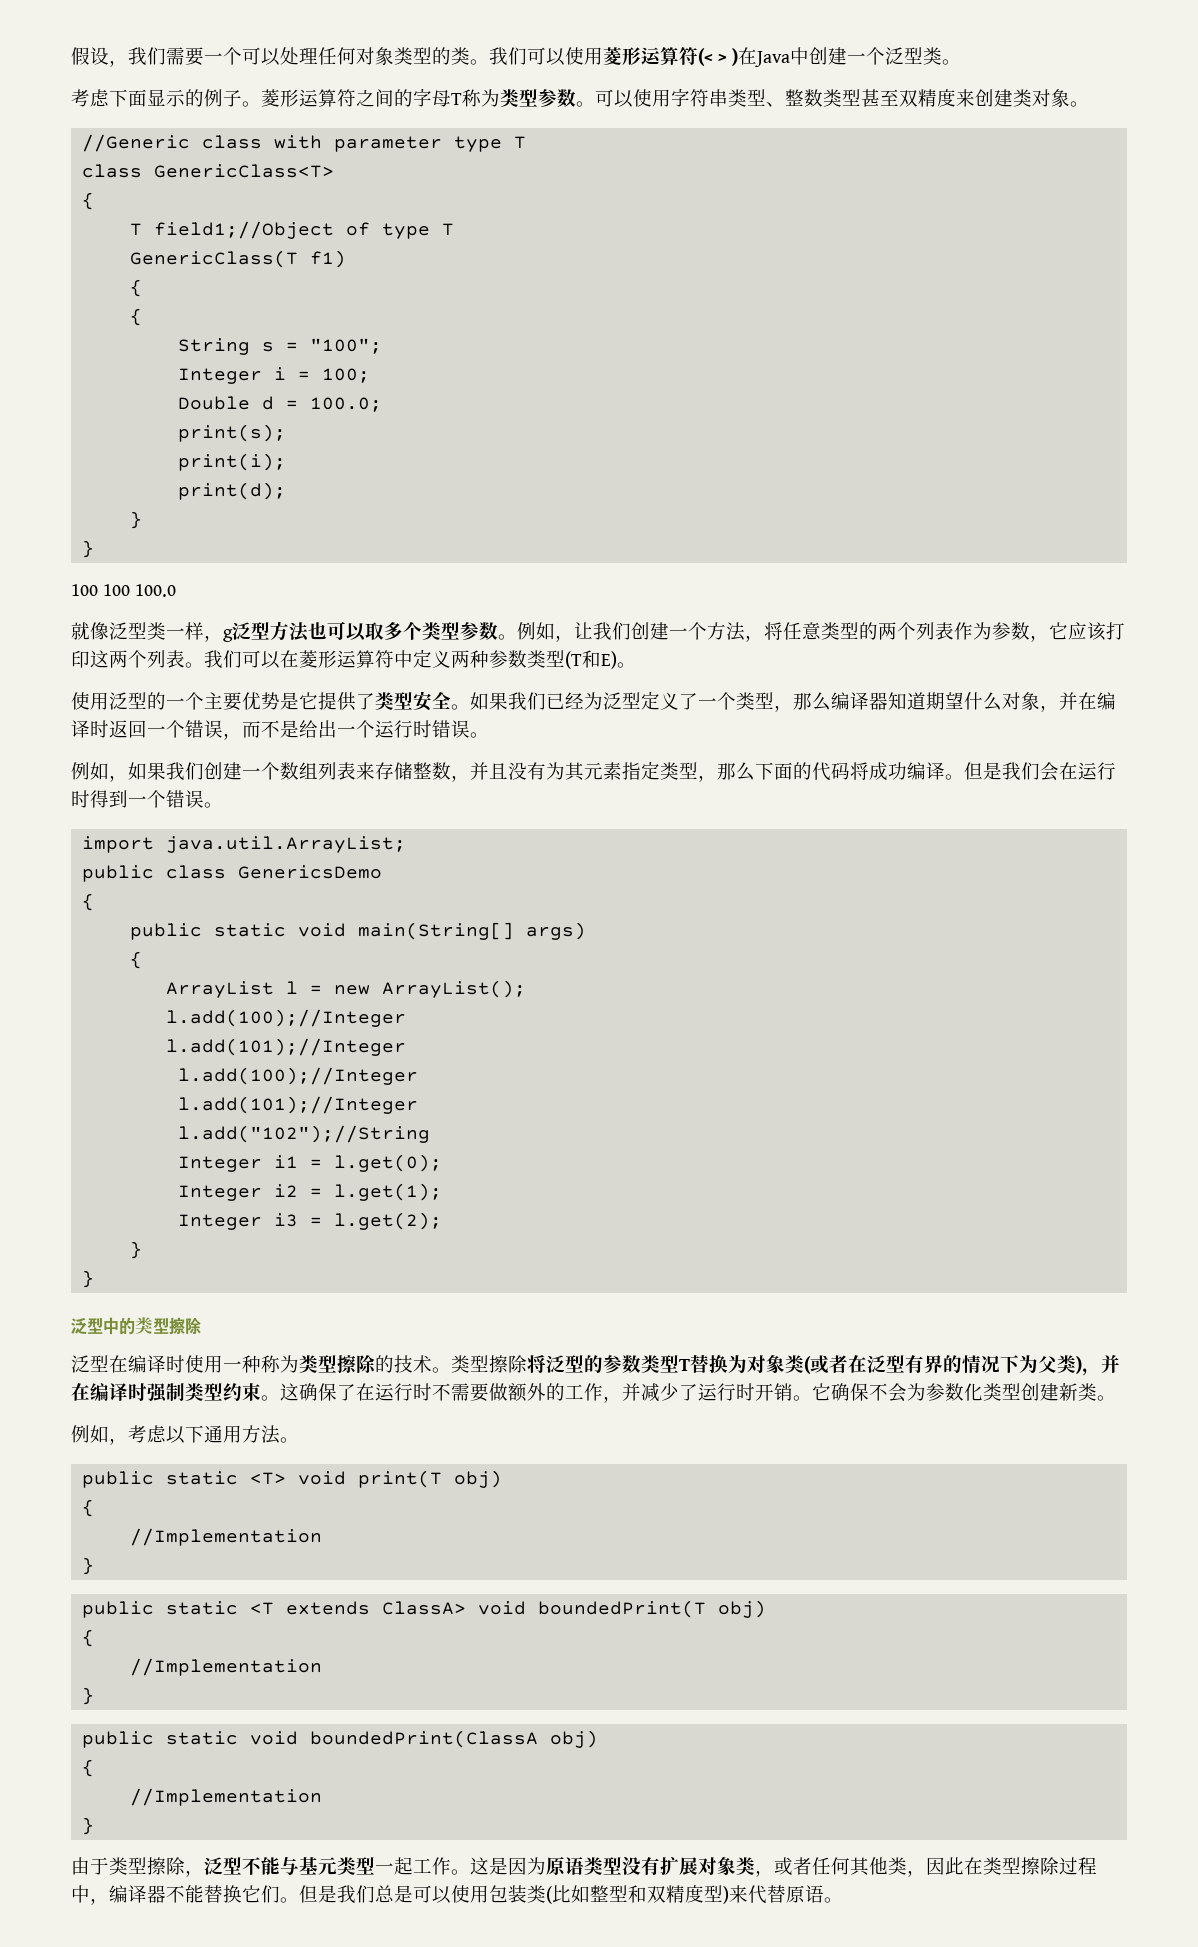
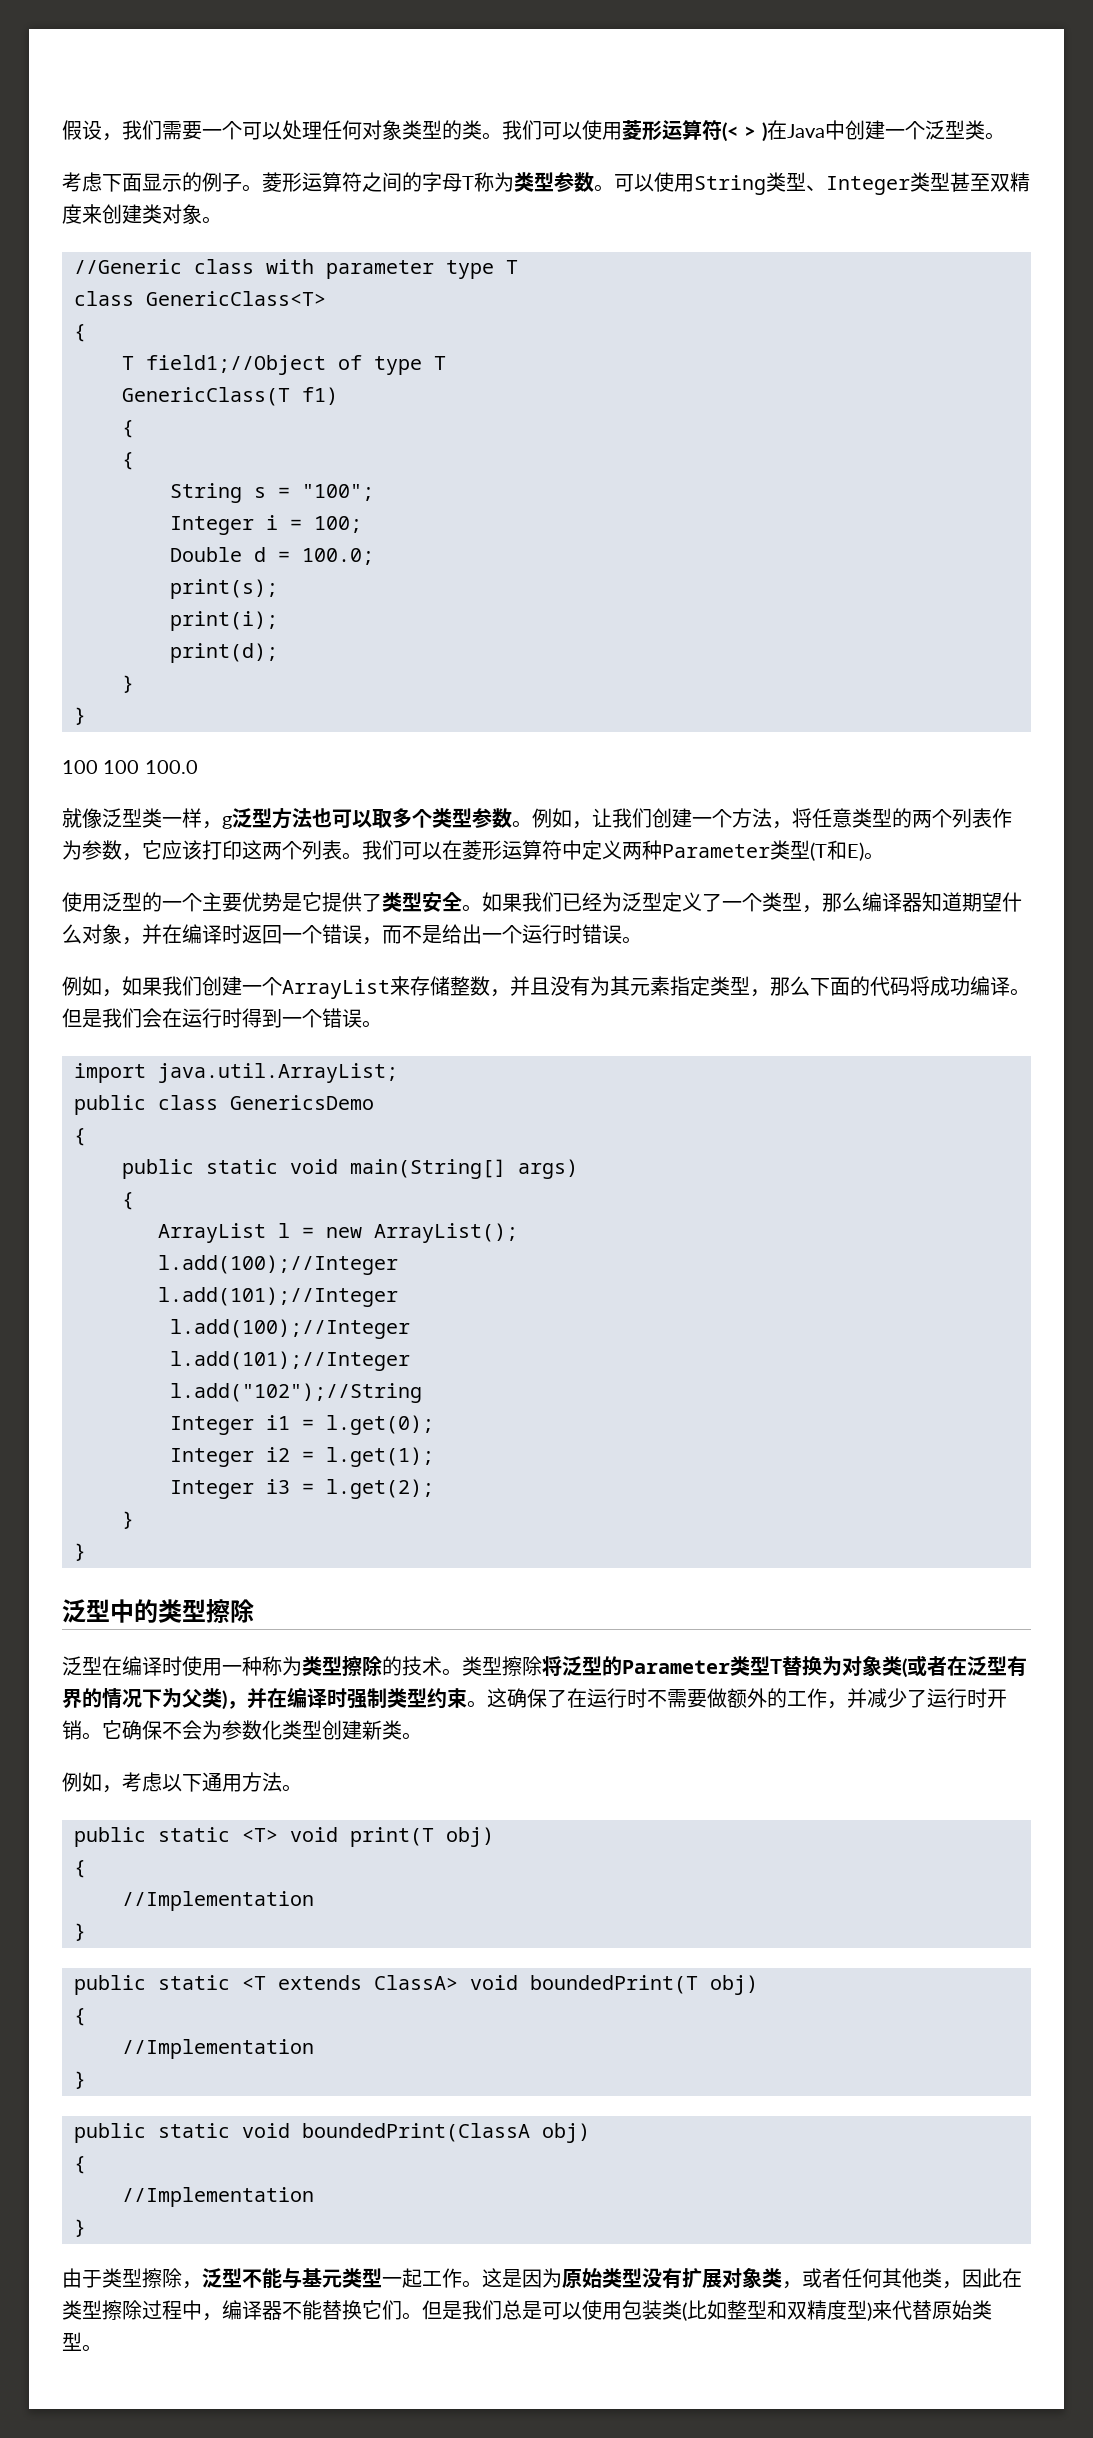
- 可以使用字符串类型、整数类型甚至双精度来创建类对象。
+ 可以使用String类型、Integer类型甚至双精度来创建类对象。
- 我们可以在菱形运算符中定义两种参数类型(T和E)。
+ 我们可以在菱形运算符中定义两种Parameter类型(T和E)。
- 例如，如果我们创建一个数组列表来存储整数，并且没有为其元素指定类型，那么下面的代码将成功编译。
+ 例如，如果我们创建一个ArrayList来存储整数，并且没有为其元素指定类型，那么下面的代码将成功编译。
- 类型擦除将泛型的参数类型T替换为对象类(或者在泛型有界的情况下为父类)，并在编译时强制类型约束。
+ 类型擦除将泛型的Parameter类型T替换为对象类(或者在泛型有界的情况下为父类)，并在编译时强制类型约束。
- 这是因为原语类型没有扩展对象类，或者任何其他类，因此在类型擦除过程中，编译器不能替换它们。
+ 这是因为原始类型没有扩展对象类，或者任何其他类，因此在类型擦除过程中，编译器不能替换它们。
- 但是我们总是可以使用包装类(比如整型和双精度型)来代替原语。
+ 但是我们总是可以使用包装类(比如整型和双精度型)来代替原始类型。

